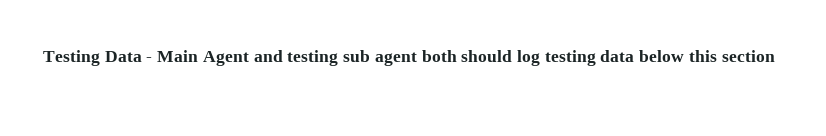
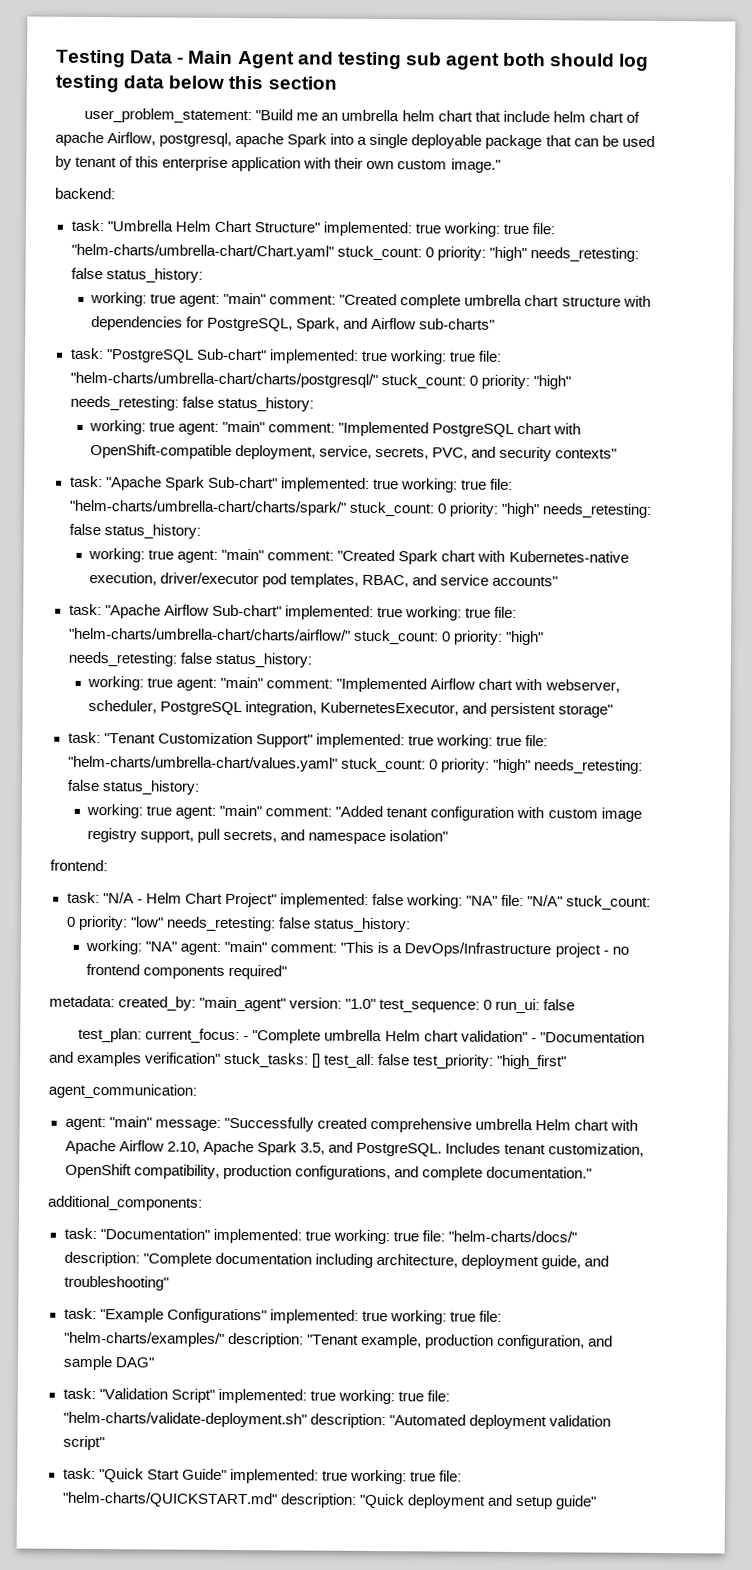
+ user_problem_statement: "Build me an umbrella helm chart that include helm chart of apache Airflow, postgresql, apache Spark into a single deployable package that can be used by tenant of this enterprise application with their own custom image."
+ backend:
+ task: "Umbrella Helm Chart Structure" implemented: true working: true file: "helm-charts/umbrella-chart/Chart.yaml" stuck_count: 0 priority: "high" needs_retesting: false status_history:
+ working: true agent: "main" comment: "Created complete umbrella chart structure with dependencies for PostgreSQL, Spark, and Airflow sub-charts"
+ task: "PostgreSQL Sub-chart" implemented: true working: true file: "helm-charts/umbrella-chart/charts/postgresql/" stuck_count: 0 priority: "high" needs_retesting: false status_history:
+ working: true agent: "main" comment: "Implemented PostgreSQL chart with OpenShift-compatible deployment, service, secrets, PVC, and security contexts"
+ task: "Apache Spark Sub-chart" implemented: true working: true file: "helm-charts/umbrella-chart/charts/spark/" stuck_count: 0 priority: "high" needs_retesting: false status_history:
+ working: true agent: "main" comment: "Created Spark chart with Kubernetes-native execution, driver/executor pod templates, RBAC, and service accounts"
+ task: "Apache Airflow Sub-chart" implemented: true working: true file: "helm-charts/umbrella-chart/charts/airflow/" stuck_count: 0 priority: "high" needs_retesting: false status_history:
+ working: true agent: "main" comment: "Implemented Airflow chart with webserver, scheduler, PostgreSQL integration, KubernetesExecutor, and persistent storage"
+ task: "Tenant Customization Support" implemented: true working: true file: "helm-charts/umbrella-chart/values.yaml" stuck_count: 0 priority: "high" needs_retesting: false status_history:
+ working: true agent: "main" comment: "Added tenant configuration with custom image registry support, pull secrets, and namespace isolation"
+ frontend:
+ task: "N/A - Helm Chart Project" implemented: false working: "NA" file: "N/A" stuck_count: 0 priority: "low" needs_retesting: false status_history:
+ working: "NA" agent: "main" comment: "This is a DevOps/Infrastructure project - no frontend components required"
+ metadata: created_by: "main_agent" version: "1.0" test_sequence: 0 run_ui: false
+ test_plan: current_focus: - "Complete umbrella Helm chart validation" - "Documentation and examples verification" stuck_tasks: [] test_all: false test_priority: "high_first"
+ agent_communication:
+ agent: "main" message: "Successfully created comprehensive umbrella Helm chart with Apache Airflow 2.10, Apache Spark 3.5, and PostgreSQL. Includes tenant customization, OpenShift compatibility, production configurations, and complete documentation."
+ additional_components:
+ task: "Documentation" implemented: true working: true file: "helm-charts/docs/" description: "Complete documentation including architecture, deployment guide, and troubleshooting"
+ task: "Example Configurations" implemented: true working: true file: "helm-charts/examples/" description: "Tenant example, production configuration, and sample DAG"
+ task: "Validation Script" implemented: true working: true file: "helm-charts/validate-deployment.sh" description: "Automated deployment validation script"
+ task: "Quick Start Guide" implemented: true working: true file: "helm-charts/QUICKSTART.md" description: "Quick deployment and setup guide"

